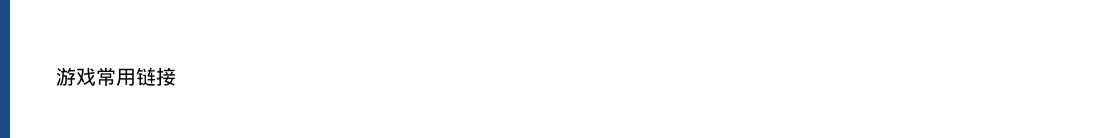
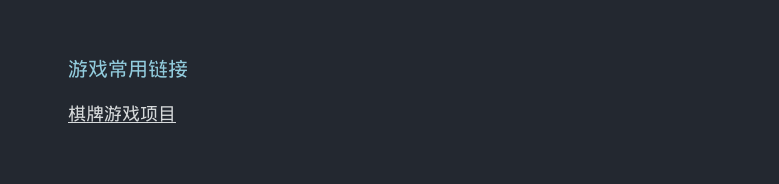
+ 棋牌游戏项目

